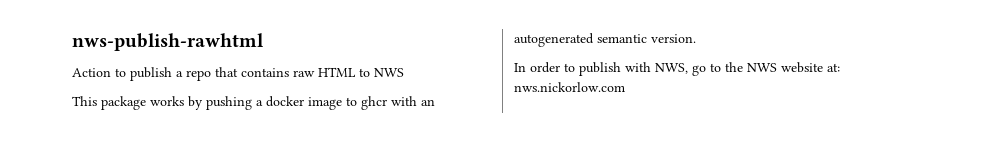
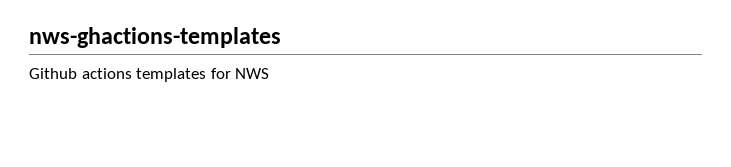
- nws-publish-rawhtml
- Action to publish a repo that contains raw HTML to NWS
- This package works by pushing a docker image to ghcr with an autogenerated semantic version.
- In order to publish with NWS, go to the NWS website at: nws.nickorlow.com
+ nws-ghactions-templates
+ Github actions templates for NWS

